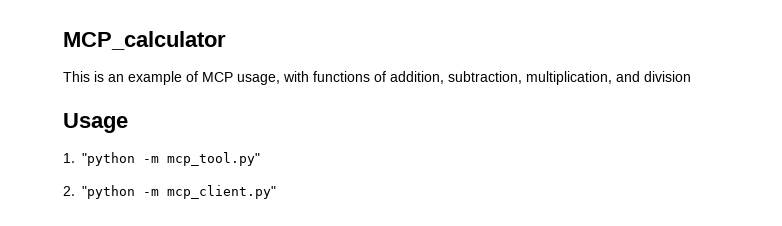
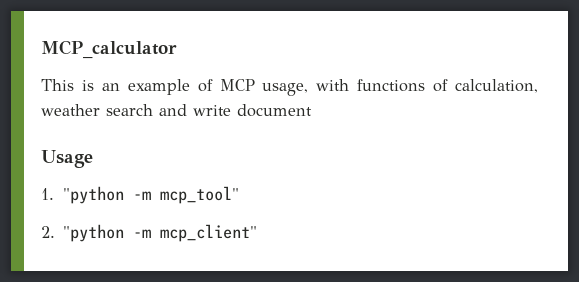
- This is an example of MCP usage, with functions of addition, subtraction, multiplication, and division
+ This is an example of MCP usage, with functions of calculation, weather search and write document
- 1. "python -m mcp_tool.py"
+ 1. "python -m mcp_tool"
- 2. "python -m mcp_client.py"
+ 2. "python -m mcp_client"

